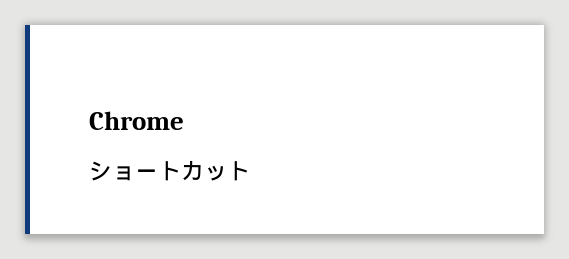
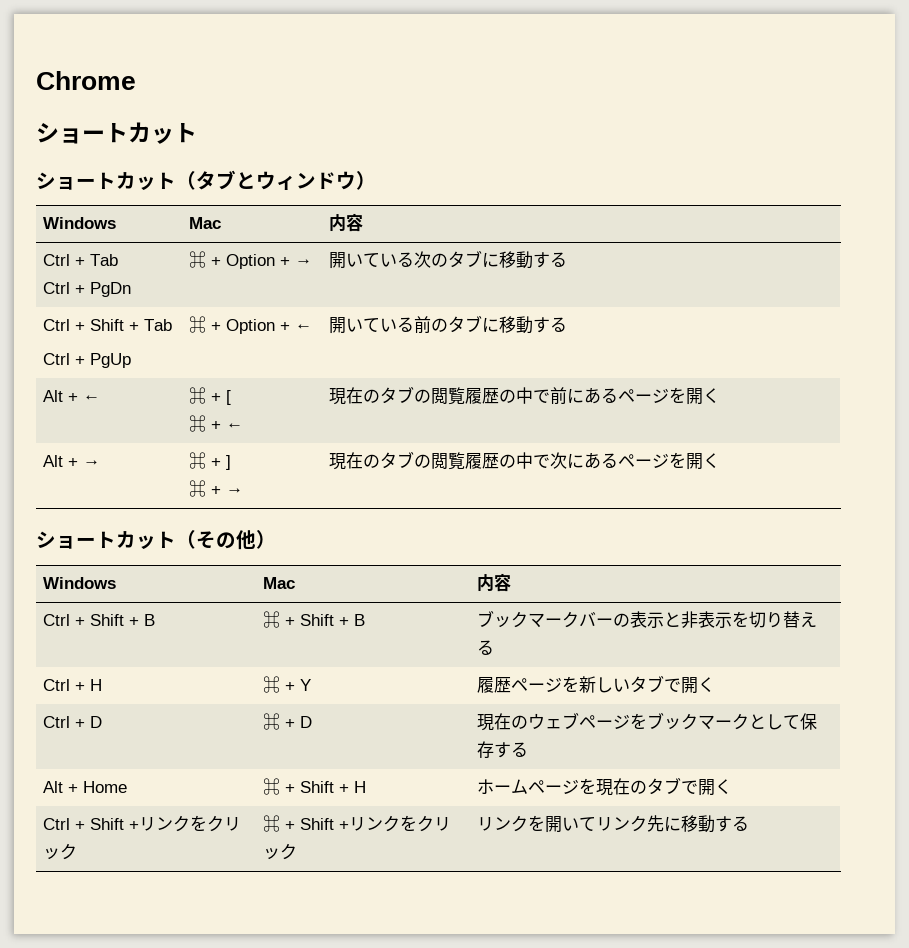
+ ショートカット（タブとウィンドウ）
+ Windows | Mac | 内容
+ Ctrl + Tab
+ Ctrl + PgDn | ⌘ + Option + → | 開いている次のタブに移動する
+ Ctrl + Shift + Tab
+ Ctrl + PgUp | ⌘ + Option + ← | 開いている前のタブに移動する
+ Alt + ← | ⌘ + [
+ ⌘ + ← | 現在のタブの閲覧履歴の中で前にあるページを開く
+ Alt + → | ⌘ + ]
+ ⌘ + → | 現在のタブの閲覧履歴の中で次にあるページを開く
+ ショートカット（その他）
+ Windows | Mac | 内容
+ Ctrl + Shift + B | ⌘ + Shift + B | ブックマークバーの表示と非表示を切り替える
+ Ctrl + H | ⌘ + Y | 履歴ページを新しいタブで開く
+ Ctrl + D | ⌘ + D | 現在のウェブページをブックマークとして保存する
+ Alt + Home | ⌘ + Shift + H | ホームページを現在のタブで開く
+ Ctrl + Shift +リンクをクリック | ⌘ + Shift +リンクをクリック | リンクを開いてリンク先に移動する

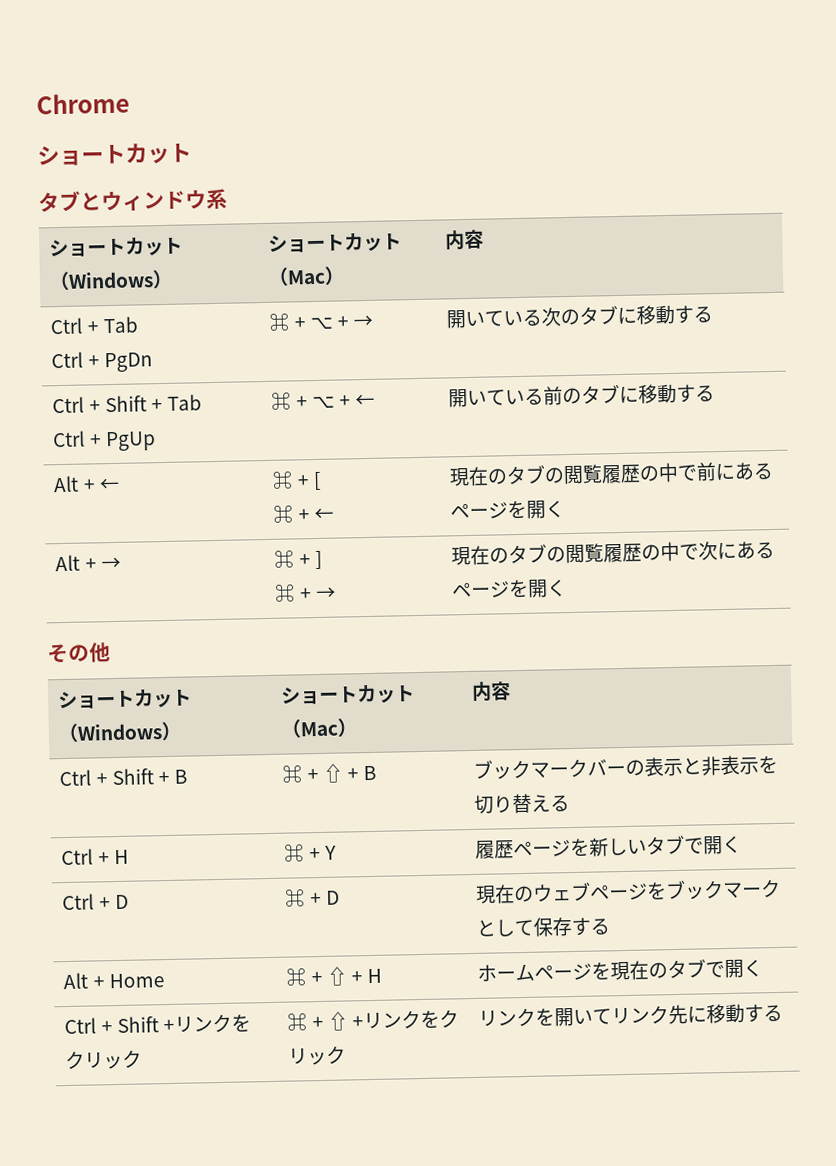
- ショートカット（タブとウィンドウ）
- Windows | Mac | 内容
+ タブとウィンドウ系
+ ショートカット（Windows） | ショートカット（Mac） | 内容
  Ctrl + Tab
- Ctrl + PgDn | ⌘ + Option + → | 開いている次のタブに移動する
+ Ctrl + PgDn | ⌘ + ⌥ + → | 開いている次のタブに移動する
  Ctrl + Shift + Tab
- Ctrl + PgUp | ⌘ + Option + ← | 開いている前のタブに移動する
+ Ctrl + PgUp | ⌘ + ⌥ + ← | 開いている前のタブに移動する
- ショートカット（その他）
- Windows | Mac | 内容
+ その他
+ ショートカット（Windows） | ショートカット（Mac） | 内容
- Ctrl + Shift + B | ⌘ + Shift + B | ブックマークバーの表示と非表示を切り替える
+ Ctrl + Shift + B | ⌘ + ⇧ + B | ブックマークバーの表示と非表示を切り替える
- Alt + Home | ⌘ + Shift + H | ホームページを現在のタブで開く
+ Alt + Home | ⌘ + ⇧ + H | ホームページを現在のタブで開く
- Ctrl + Shift +リンクをクリック | ⌘ + Shift +リンクをクリック | リンクを開いてリンク先に移動する
+ Ctrl + Shift +リンクをクリック | ⌘ + ⇧ +リンクをクリック | リンクを開いてリンク先に移動する

